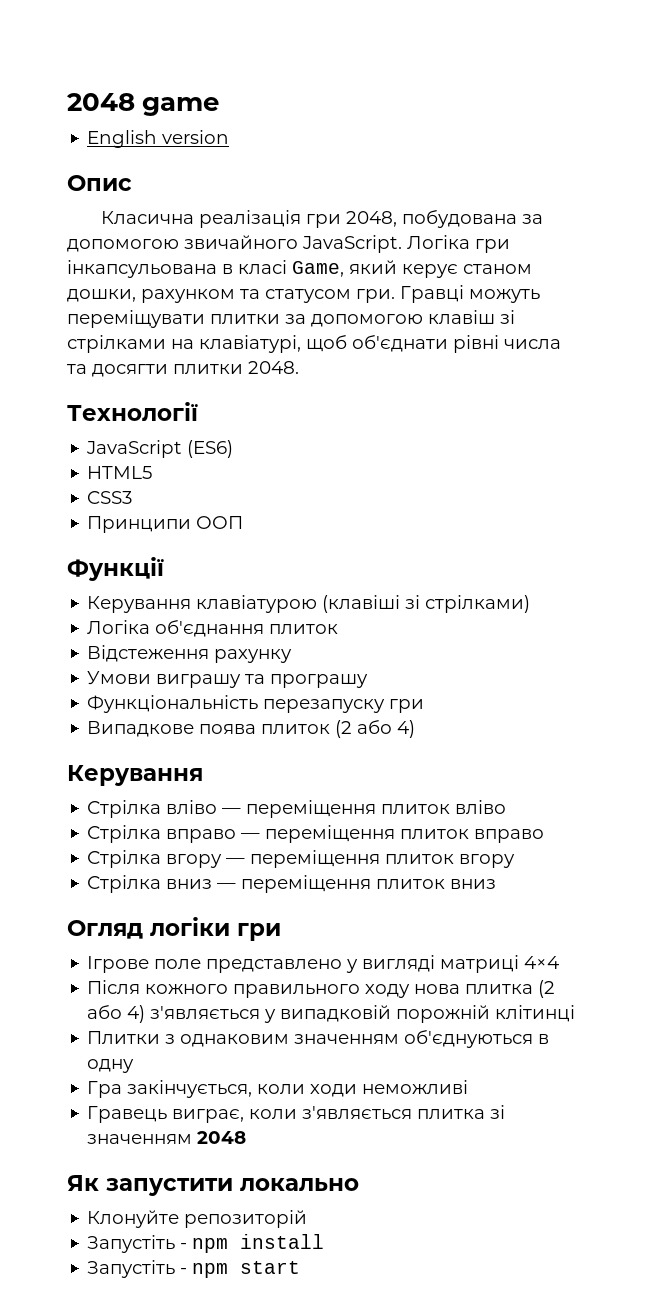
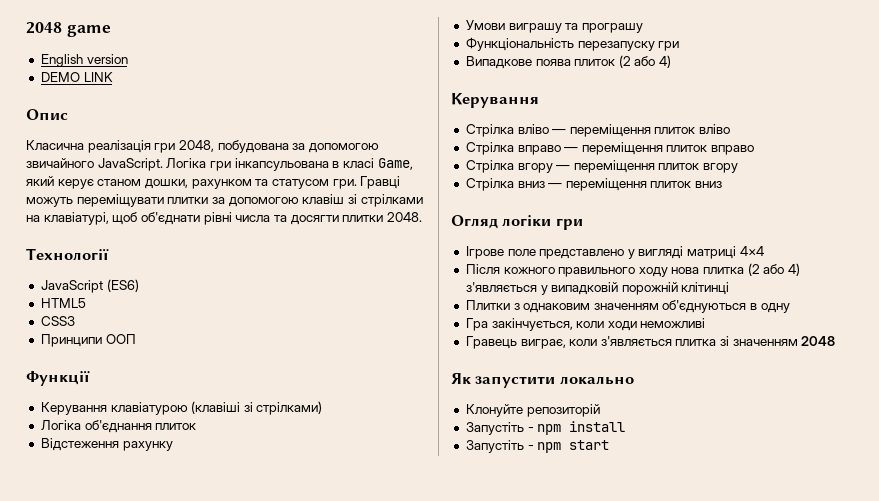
+ DEMO LINK

